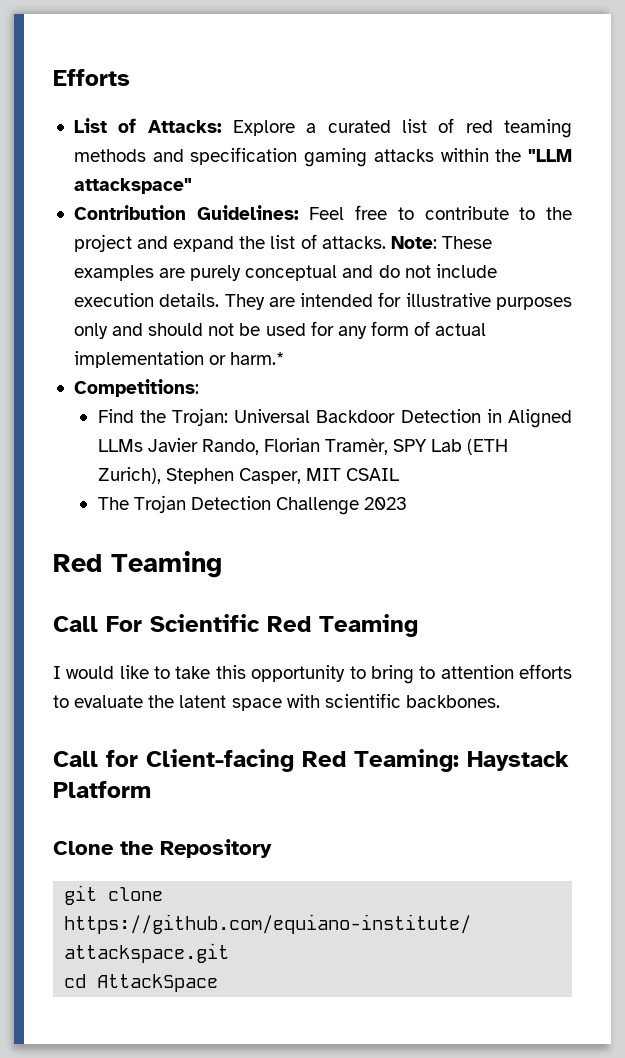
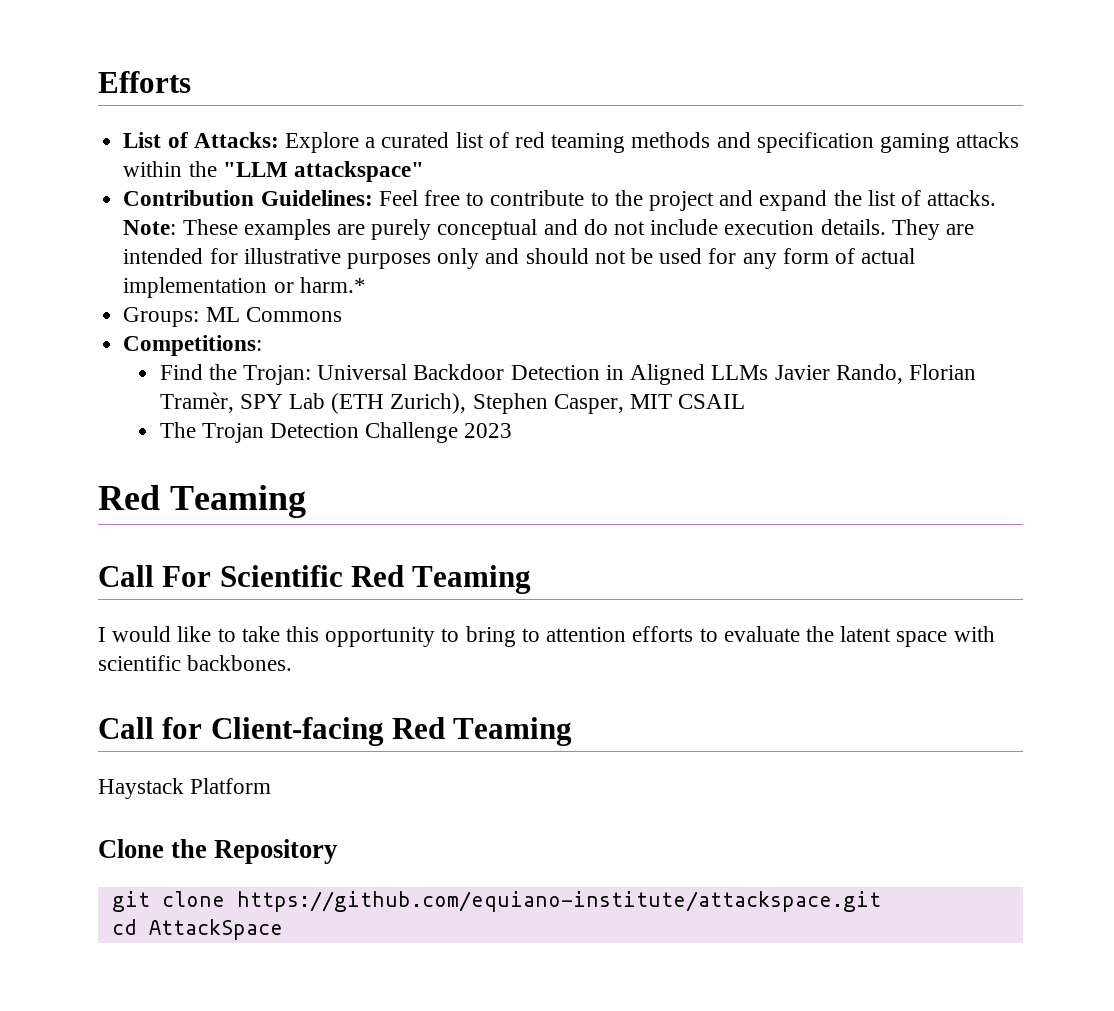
+ Groups: ML Commons
- Call for Client-facing Red Teaming: Haystack Platform
+ Call for Client-facing Red Teaming
+ Haystack Platform

